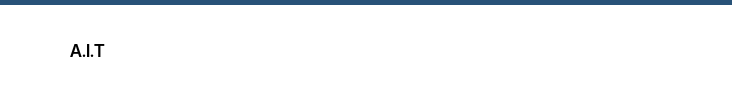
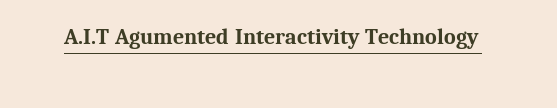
- A.I.T
+ A.I.T Agumented Interactivity Technology

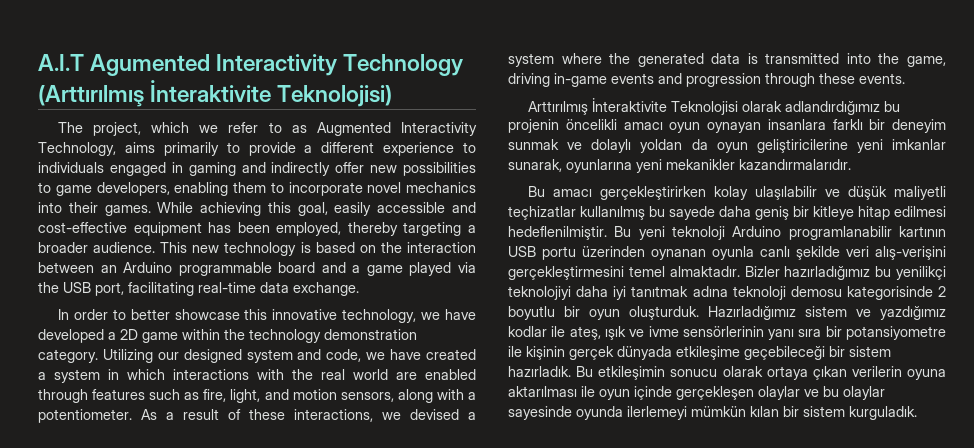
- A.I.T Agumented Interactivity Technology
+ A.I.T Agumented Interactivity Technology (Arttırılmış İnteraktivite Teknolojisi)
+ The project, which we refer to as Augmented Interactivity Technology, aims primarily to provide a different experience to individuals engaged in gaming and indirectly offer new possibilities to game developers, enabling them to incorporate novel mechanics into their games. While achieving this goal, easily accessible and cost-effective equipment has been employed, thereby targeting a broader audience. This new technology is based on the interaction between an Arduino programmable board and a game played via the USB port, facilitating real-time data exchange.
+ In order to better showcase this innovative technology, we have developed a 2D game within the technology demonstration category. Utilizing our designed system and code, we have created a system in which interactions with the real world are enabled through features such as fire, light, and motion sensors, along with a potentiometer. As a result of these interactions, we devised a system where the generated data is transmitted into the game, driving in-game events and progression through these events.
+ Arttırılmış İnteraktivite Teknolojisi olarak adlandırdığımız bu projenin öncelikli amacı oyun oynayan insanlara farklı bir deneyim sunmak ve dolaylı yoldan da oyun geliştiricilerine yeni imkanlar sunarak, oyunlarına yeni mekanikler kazandırmalarıdır.
+ Bu amacı gerçekleştirirken kolay ulaşılabilir ve düşük maliyetli teçhizatlar kullanılmış bu sayede daha geniş bir kitleye hitap edilmesi hedeflenilmiştir. Bu yeni teknoloji Arduino programlanabilir kartının USB portu üzerinden oynanan oyunla canlı şekilde veri alış-verişini gerçekleştirmesini temel almaktadır. Bizler hazırladığımız bu yenilikçi teknolojiyi daha iyi tanıtmak adına teknoloji demosu kategorisinde 2 boyutlu bir oyun oluşturduk. Hazırladığımız sistem ve yazdığımız kodlar ile ateş, ışık ve ivme sensörlerinin yanı sıra bir potansiyometre ile kişinin gerçek dünyada etkileşime geçebileceği bir sistem hazırladık. Bu etkileşimin sonucu olarak ortaya çıkan verilerin oyuna aktarılması ile oyun içinde gerçekleşen olaylar ve bu olaylar sayesinde oyunda ilerlemeyi mümkün kılan bir sistem kurguladık.

